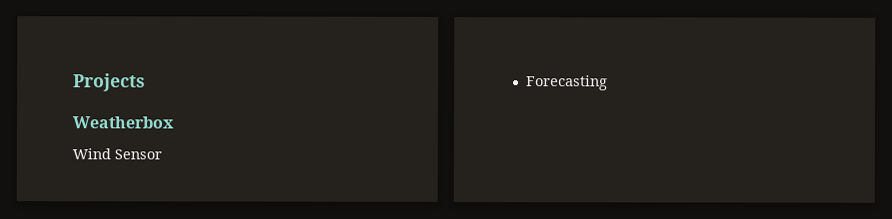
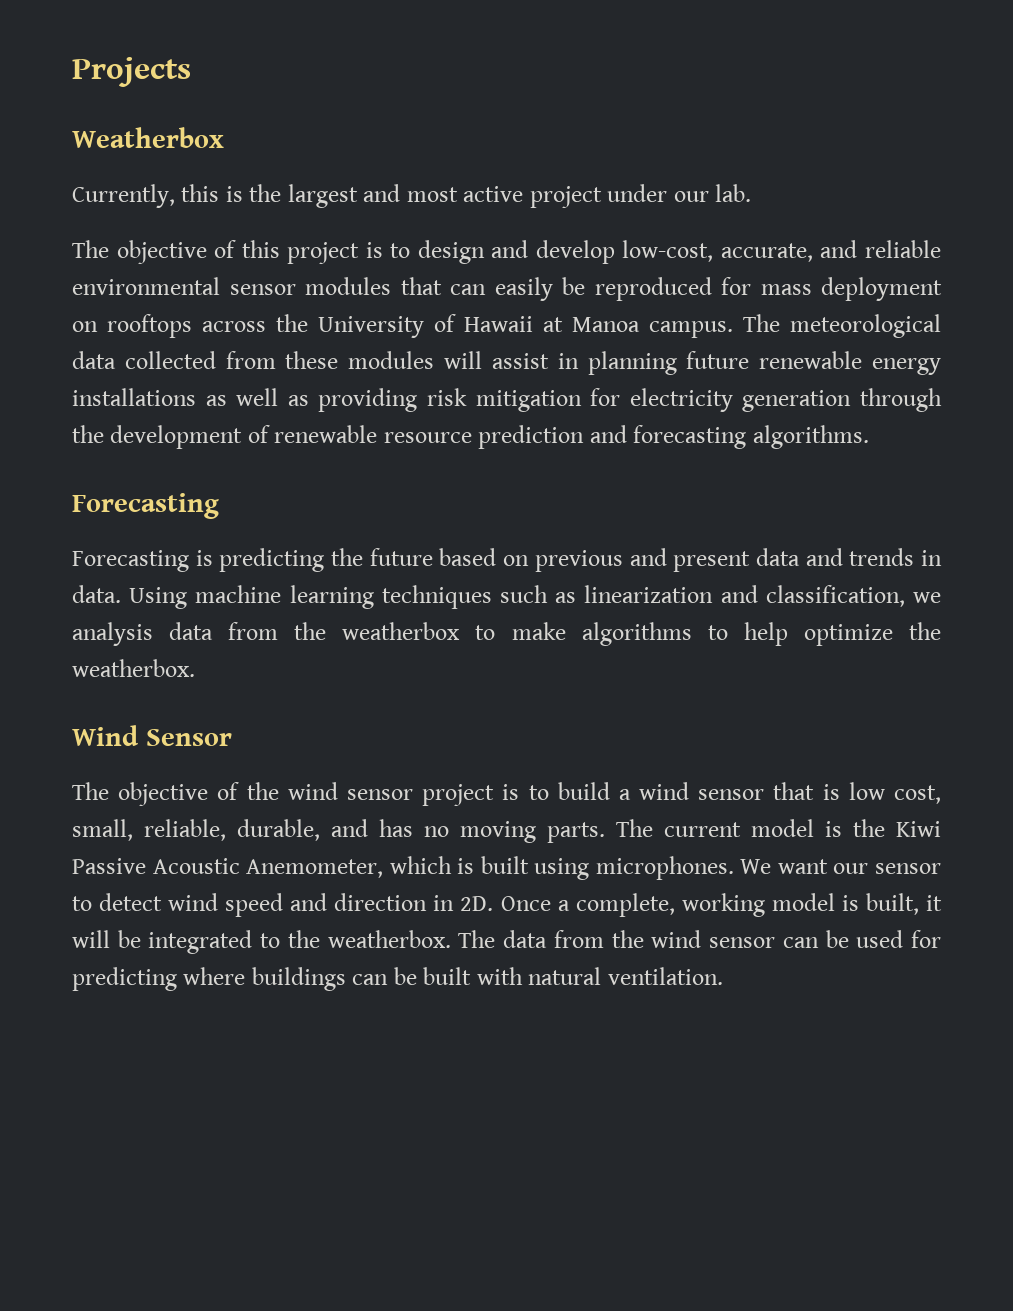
+ Currently, this is the largest and most active project under our lab.
+ The objective of this project is to design and develop low-cost, accurate, and reliable environmental sensor modules that can easily be reproduced for mass deployment on rooftops across the University of Hawaii at Manoa campus. The meteorological data collected from these modules will assist in planning future renewable energy installations as well as providing risk mitigation for electricity generation through the development of renewable resource prediction and forecasting algorithms.
+ Forecasting
+ Forecasting is predicting the future based on previous and present data and trends in data. Using machine learning techniques such as linearization and classification, we analysis data from the weatherbox to make algorithms to help optimize the weatherbox.
  Wind Sensor
- Forecasting
+ The objective of the wind sensor project is to build a wind sensor that is low cost, small, reliable, durable, and has no moving parts. The current model is the Kiwi Passive Acoustic Anemometer, which is built using microphones. We want our sensor to detect wind speed and direction in 2D. Once a complete, working model is built, it will be integrated to the weatherbox. The data from the wind sensor can be used for predicting where buildings can be built with natural ventilation.

